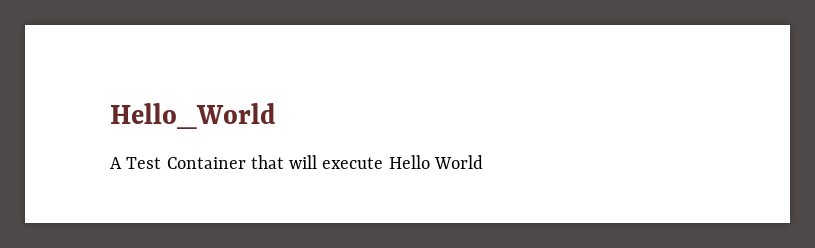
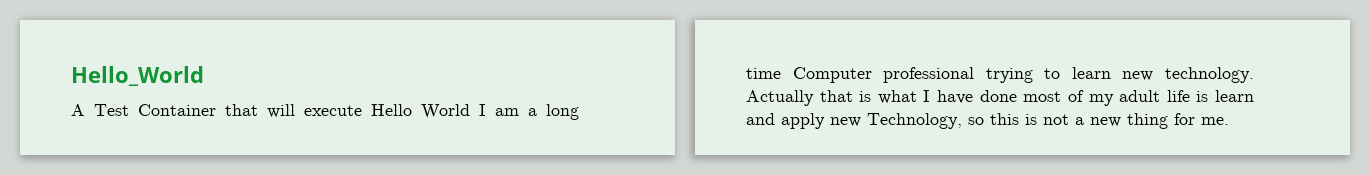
- A Test Container that will execute Hello World
+ A Test Container that will execute Hello World I am a long time Computer professional trying to learn new technology. Actually that is what I have done most of my adult life is learn and apply new Technology, so this is not a new thing for me.

